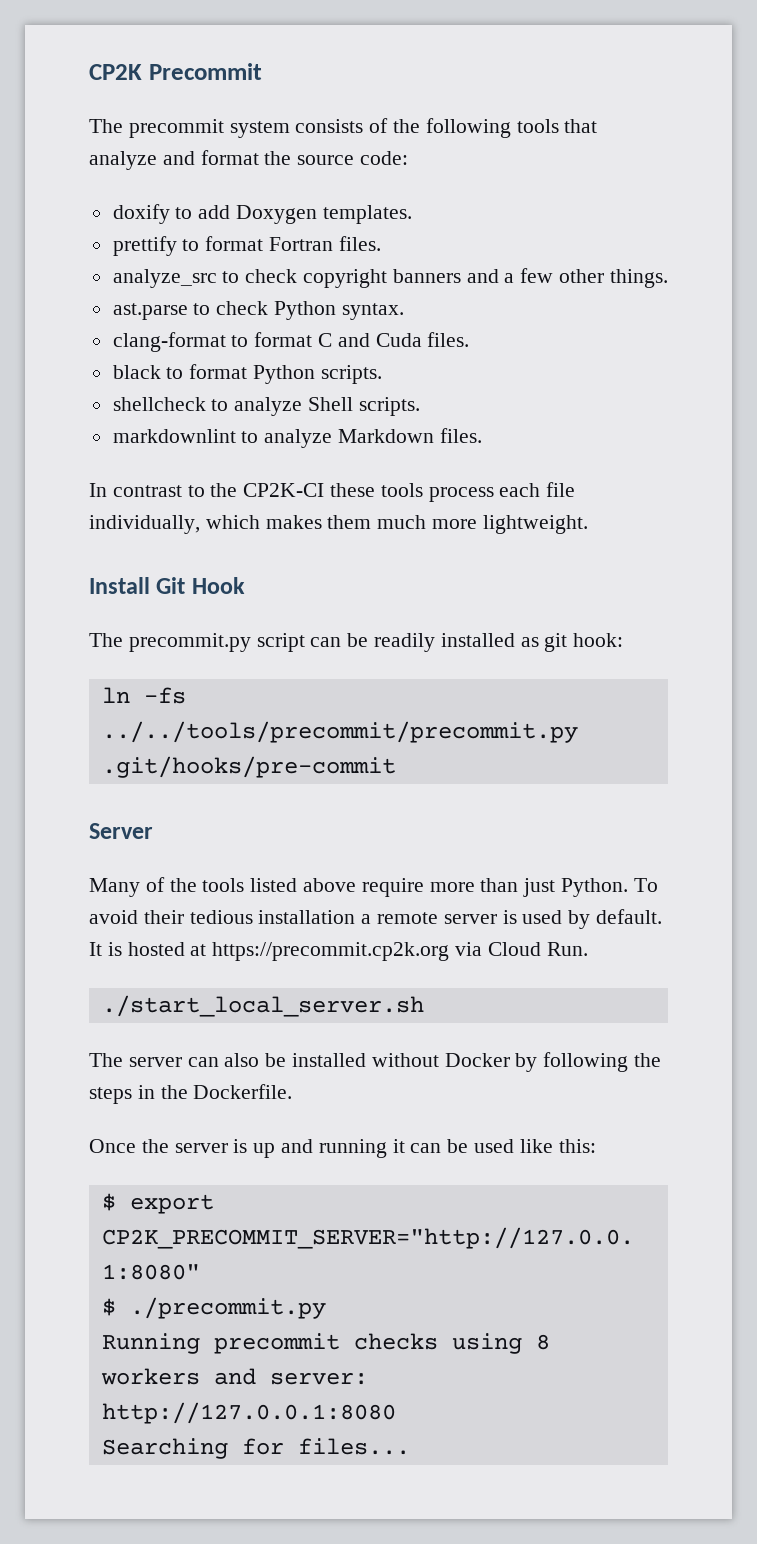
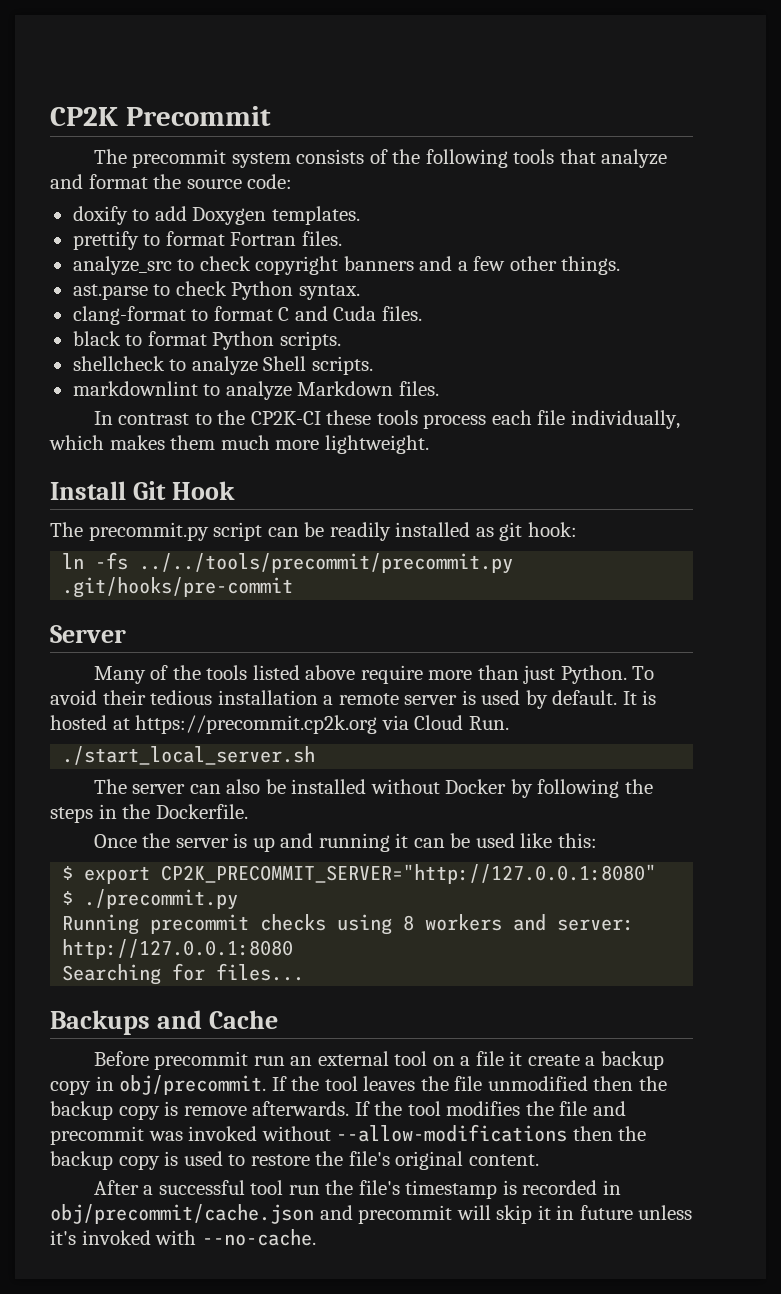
+ Backups and Cache
+ Before precommit run an external tool on a file it create a backup copy in obj/precommit. If the tool leaves the file unmodified then the backup copy is remove afterwards. If the tool modifies the file and precommit was invoked without --allow-modifications then the backup copy is used to restore the file's original content.
+ After a successful tool run the file's timestamp is recorded in obj/precommit/cache.json and precommit will skip it in future unless it's invoked with --no-cache.

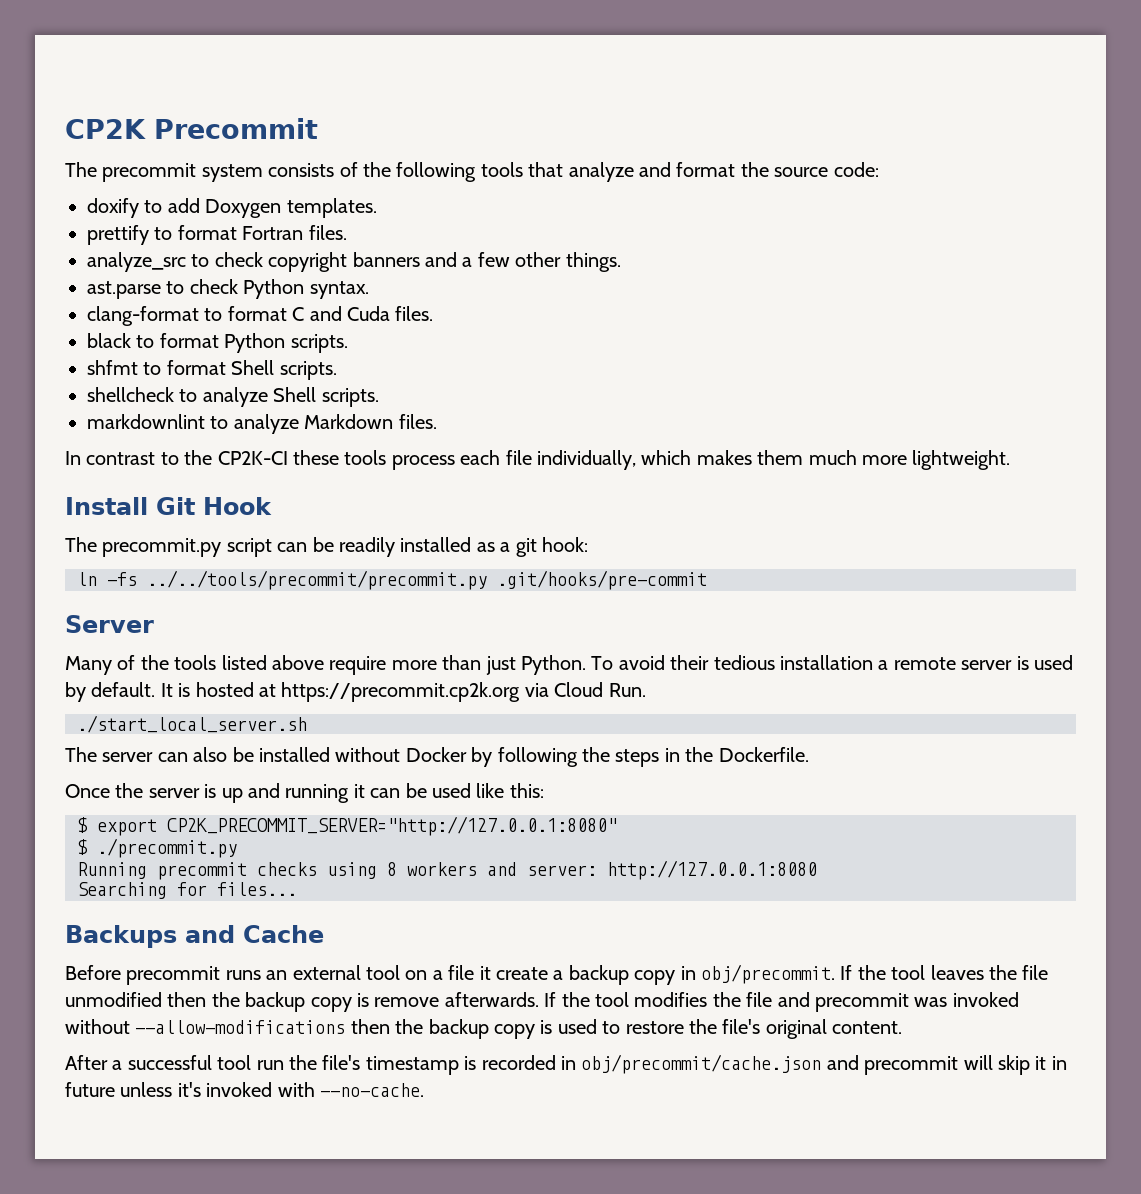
+ shfmt to format Shell scripts.
- The precommit.py script can be readily installed as git hook:
+ The precommit.py script can be readily installed as a git hook:
- Before precommit run an external tool on a file it create a backup copy in obj/precommit.
+ Before precommit runs an external tool on a file it create a backup copy in obj/precommit.

